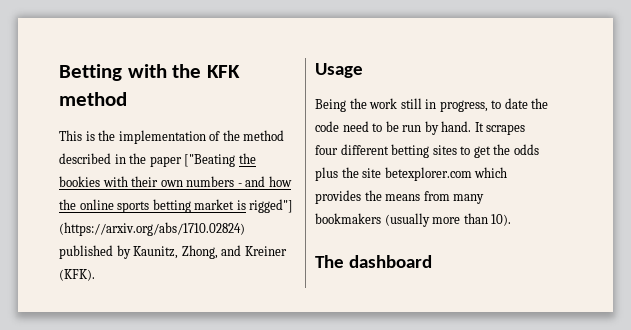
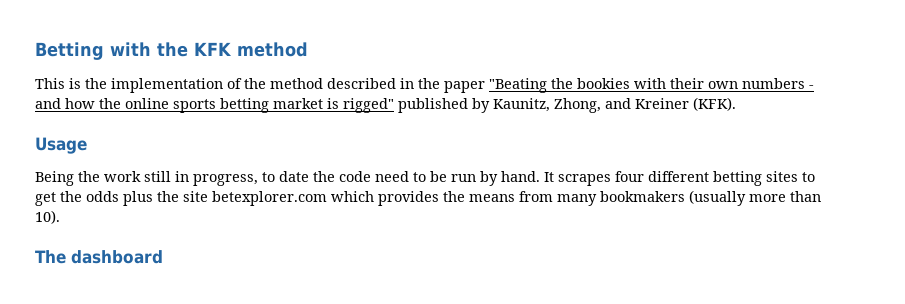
- This is the implementation of the method described in the paper ["Beating the bookies with their own numbers - and how the online sports betting market is rigged"] (https://arxiv.org/abs/1710.02824) published by Kaunitz, Zhong, and Kreiner (KFK).
+ This is the implementation of the method described in the paper "Beating the bookies with their own numbers - and how the online sports betting market is rigged" published by Kaunitz, Zhong, and Kreiner (KFK).

